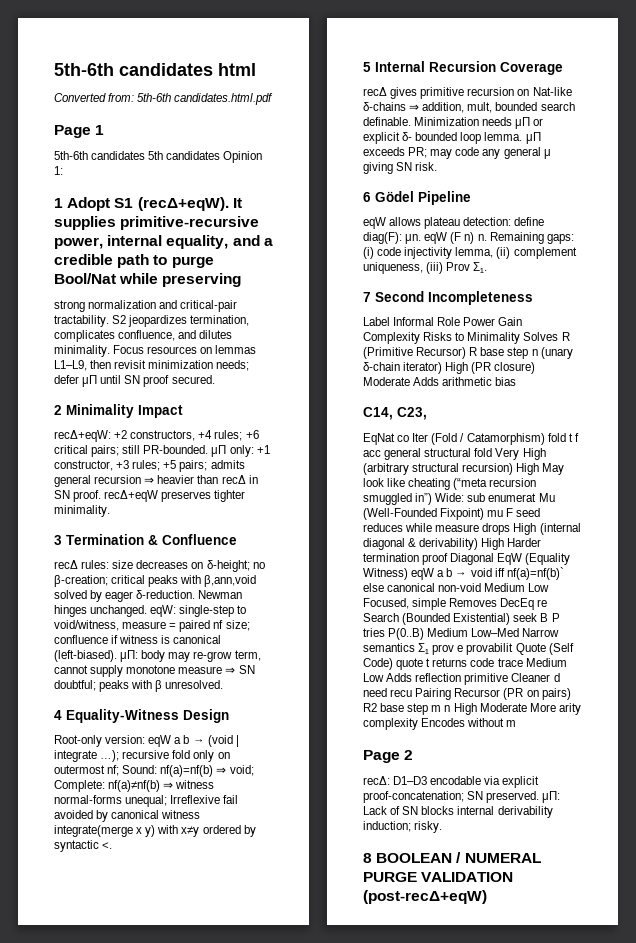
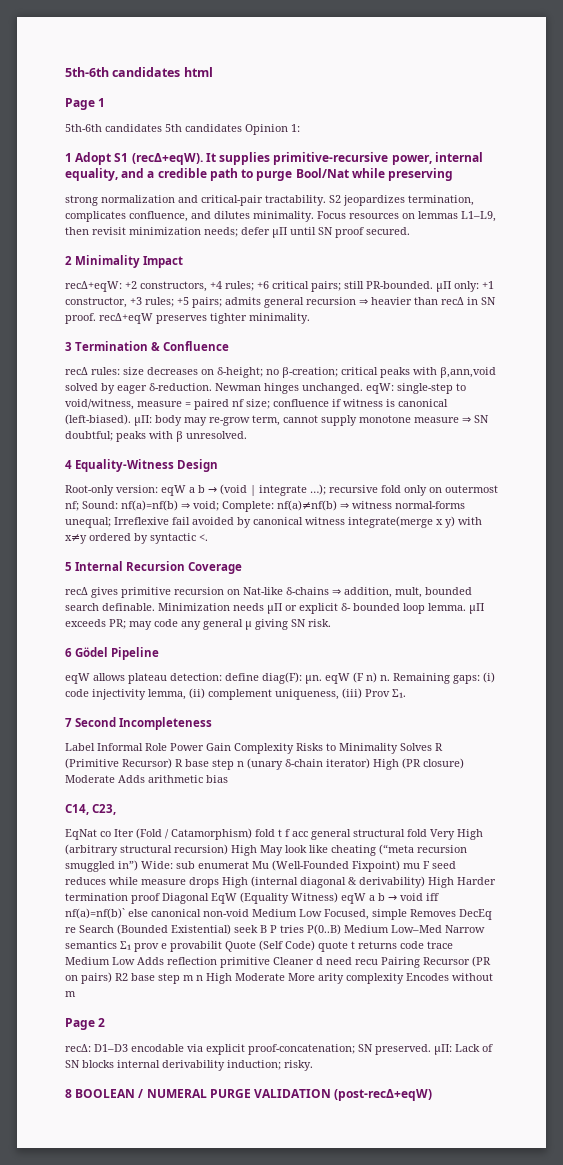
- Converted from: 5th-6th candidates.html.pdf

